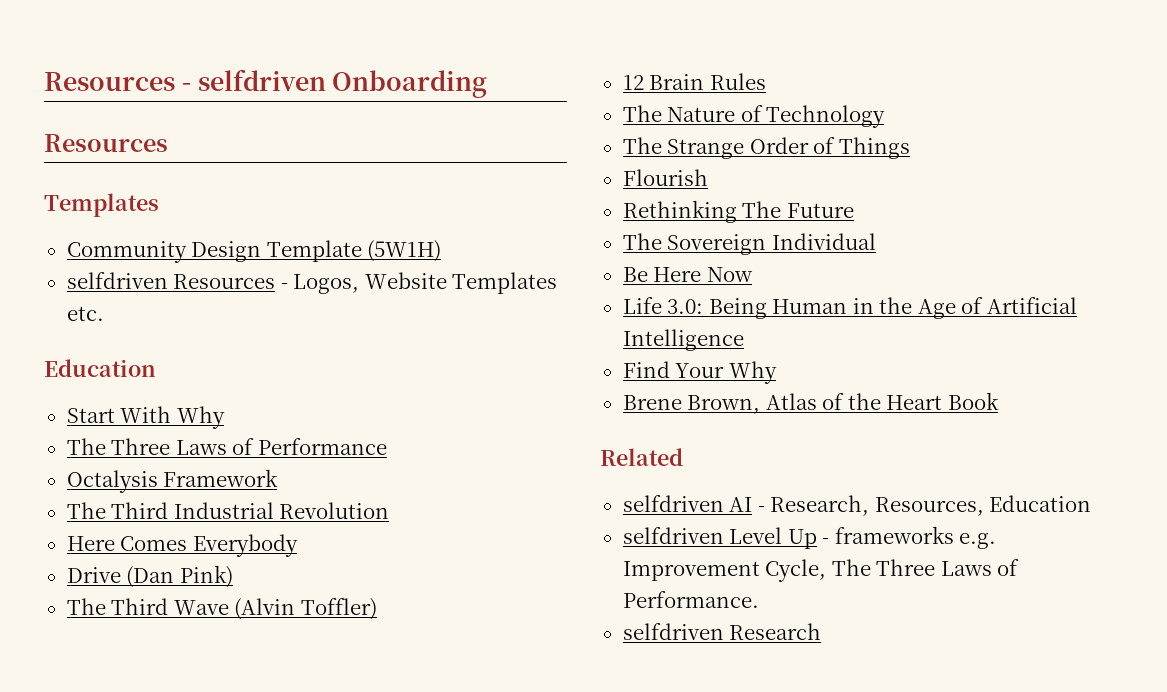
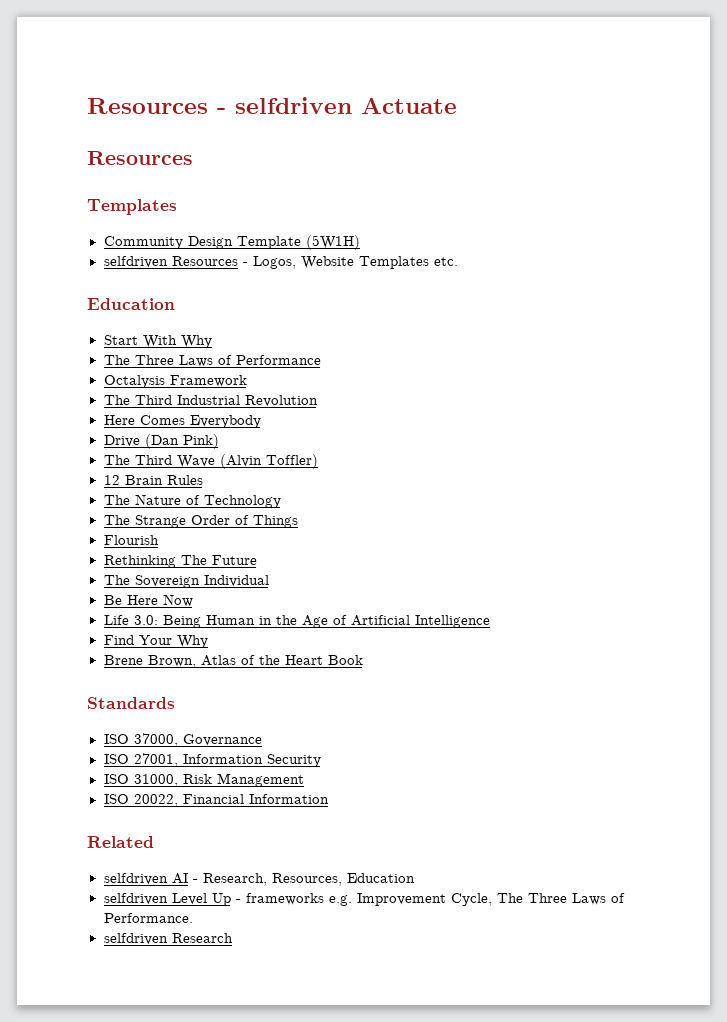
- Resources - selfdriven Onboarding
+ Resources - selfdriven Actuate
+ Standards
+ ISO 37000, Governance
+ ISO 27001, Information Security
+ ISO 31000, Risk Management
+ ISO 20022, Financial Information

